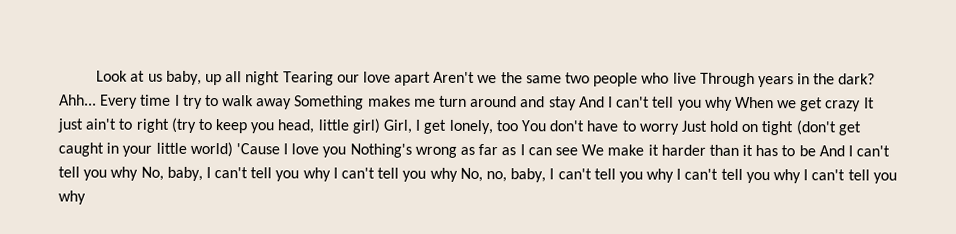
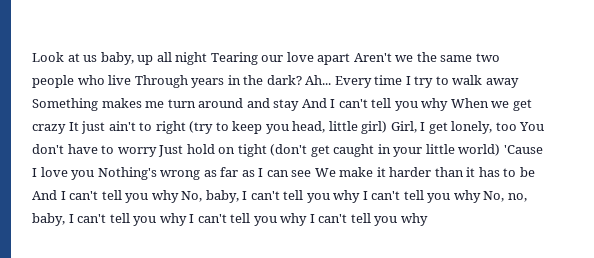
- Ahh...
+ Ah...

